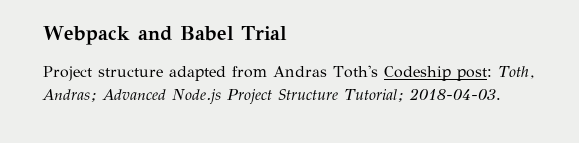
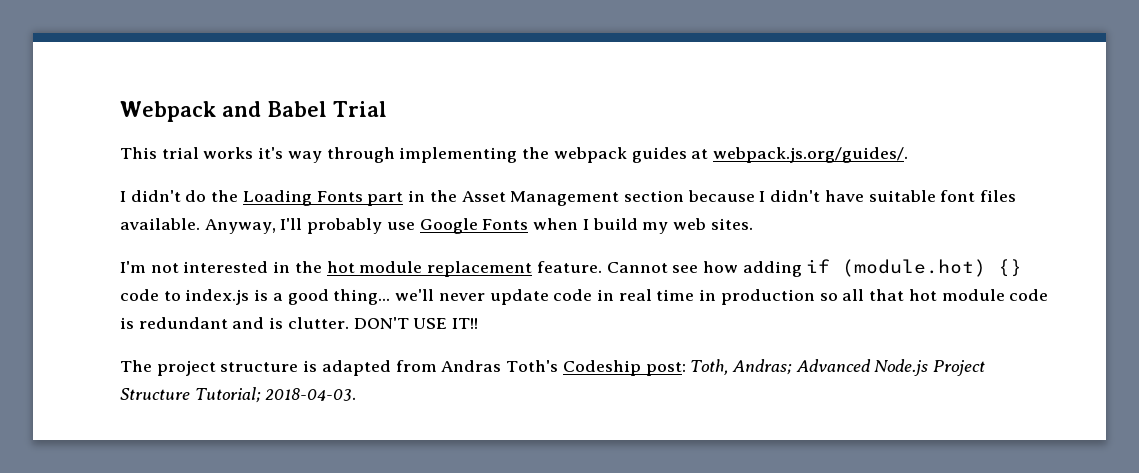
- Project structure adapted from Andras Toth's Codeship post: Toth, Andras; Advanced Node.js Project Structure Tutorial; 2018-04-03.
+ This trial works it's way through implementing the webpack guides at webpack.js.org/guides/.
+ I didn't do the Loading Fonts part in the Asset Management section because I didn't have suitable font files available. Anyway, I'll probably use Google Fonts when I build my web sites.
+ I'm not interested in the hot module replacement feature. Cannot see how adding if (module.hot) {} code to index.js is a good thing... we'll never update code in real time in production so all that hot module code is redundant and is clutter. DON'T USE IT!!
+ The project structure is adapted from Andras Toth's Codeship post: Toth, Andras; Advanced Node.js Project Structure Tutorial; 2018-04-03.

